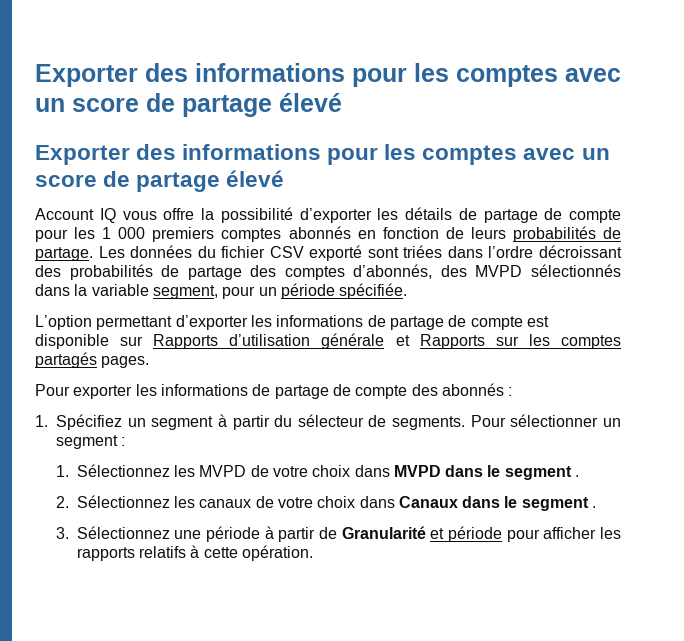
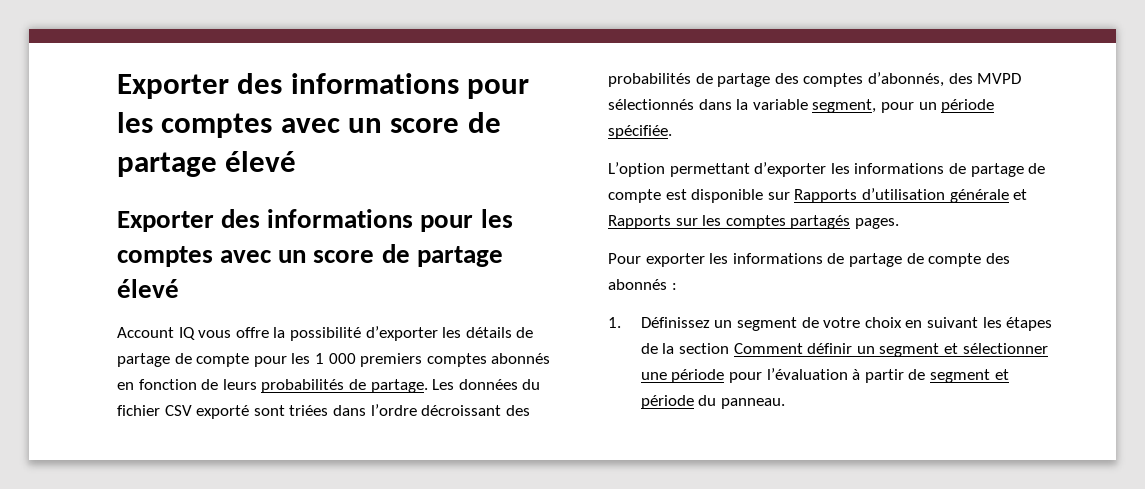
- 1. Spécifiez un segment à partir du sélecteur de segments. Pour sélectionner un segment :
- 1. Sélectionnez les MVPD de votre choix dans MVPD dans le segment .
- 2. Sélectionnez les canaux de votre choix dans Canaux dans le segment .
- 3. Sélectionnez une période à partir de Granularité et période pour afficher les rapports relatifs à cette opération.
+ 1. Définissez un segment de votre choix en suivant les étapes de la section Comment définir un segment et sélectionner une période pour l’évaluation à partir de segment et période du panneau.

